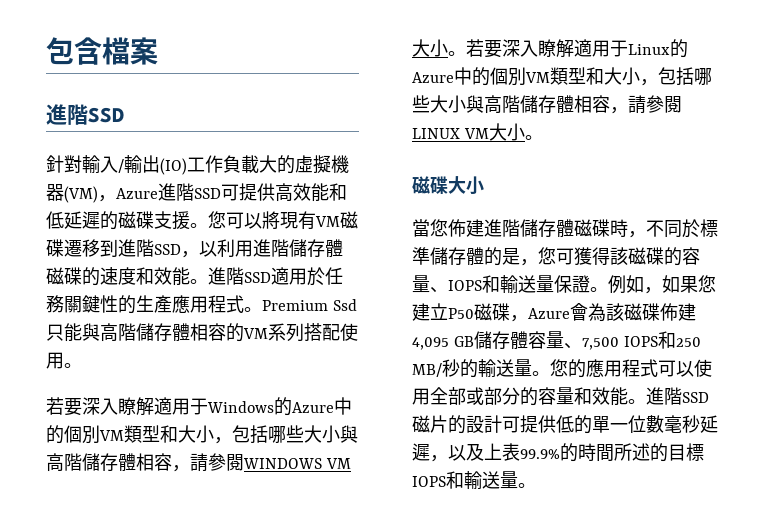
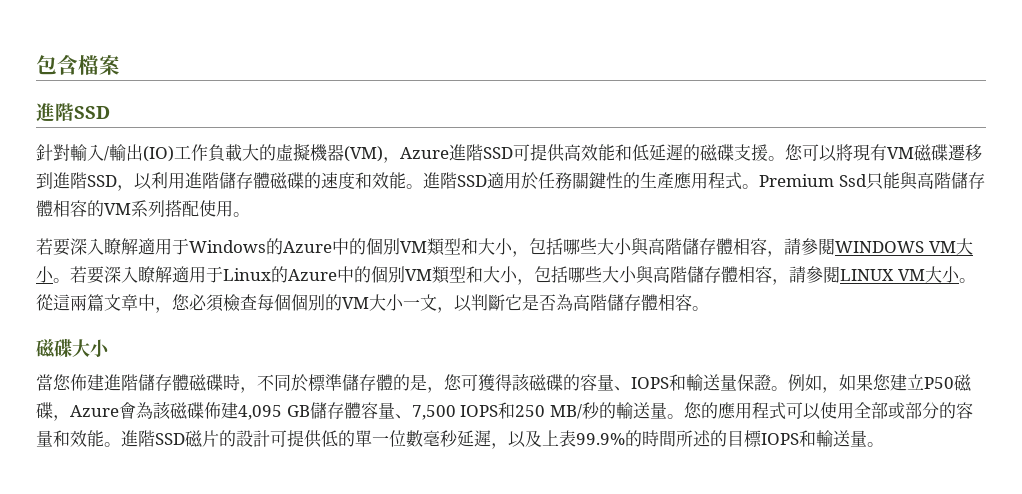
+ 從這兩篇文章中，您必須檢查每個個別的VM大小一文，以判斷它是否為高階儲存體相容。

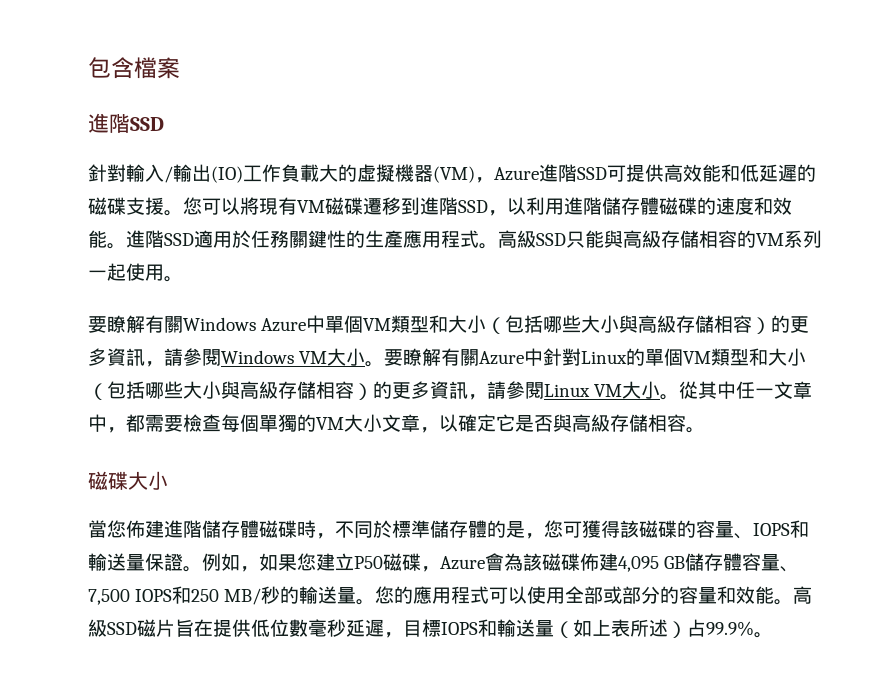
- Premium Ssd只能與高階儲存體相容的VM系列搭配使用。
+ 高級SSD只能與高級存儲相容的VM系列一起使用。
- 若要深入瞭解適用于Windows的Azure中的個別VM類型和大小，包括哪些大小與高階儲存體相容，請參閱WINDOWS VM大小。若要深入瞭解適用于Linux的Azure中的個別VM類型和大小，包括哪些大小與高階儲存體相容，請參閱LINUX VM大小。
+ 要瞭解有關Windows Azure中單個VM類型和大小（包括哪些大小與高級存儲相容）的更多資訊，請參閱Windows VM大小。要瞭解有關Azure中針對Linux的單個VM類型和大小（包括哪些大小與高級存儲相容）的更多資訊，請參閱Linux VM大小。
- 從這兩篇文章中，您必須檢查每個個別的VM大小一文，以判斷它是否為高階儲存體相容。
+ 從其中任一文章中，都需要檢查每個單獨的VM大小文章，以確定它是否與高級存儲相容。
- 進階SSD磁片的設計可提供低的單一位數毫秒延遲，以及上表99.9%的時間所述的目標IOPS和輸送量。
+ 高級SSD磁片旨在提供低位數毫秒延遲，目標IOPS和輸送量（如上表所述）占99.9%。

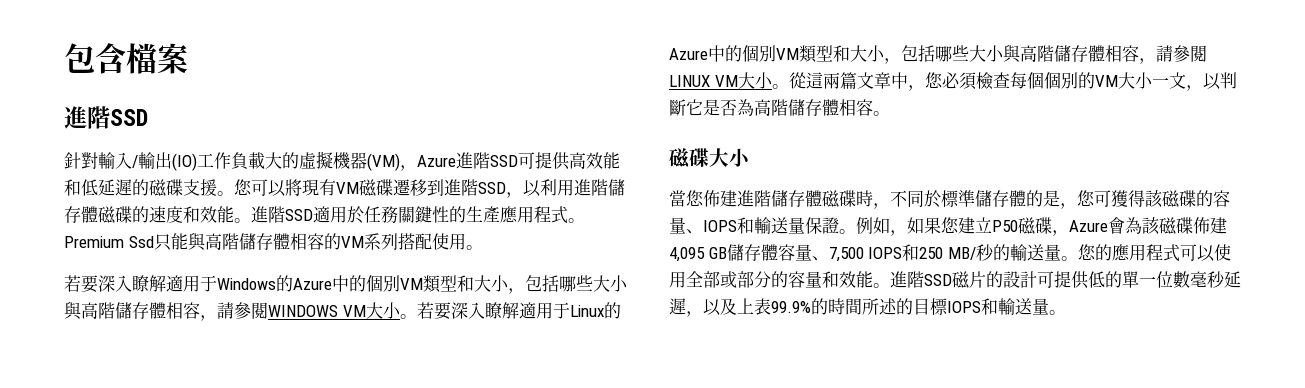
- 高級SSD只能與高級存儲相容的VM系列一起使用。
+ Premium Ssd只能與高階儲存體相容的VM系列搭配使用。
- 要瞭解有關Windows Azure中單個VM類型和大小（包括哪些大小與高級存儲相容）的更多資訊，請參閱Windows VM大小。要瞭解有關Azure中針對Linux的單個VM類型和大小（包括哪些大小與高級存儲相容）的更多資訊，請參閱Linux VM大小。
+ 若要深入瞭解適用于Windows的Azure中的個別VM類型和大小，包括哪些大小與高階儲存體相容，請參閱WINDOWS VM大小。若要深入瞭解適用于Linux的Azure中的個別VM類型和大小，包括哪些大小與高階儲存體相容，請參閱LINUX VM大小。
- 從其中任一文章中，都需要檢查每個單獨的VM大小文章，以確定它是否與高級存儲相容。
+ 從這兩篇文章中，您必須檢查每個個別的VM大小一文，以判斷它是否為高階儲存體相容。
- 高級SSD磁片旨在提供低位數毫秒延遲，目標IOPS和輸送量（如上表所述）占99.9%。
+ 進階SSD磁片的設計可提供低的單一位數毫秒延遲，以及上表99.9%的時間所述的目標IOPS和輸送量。

